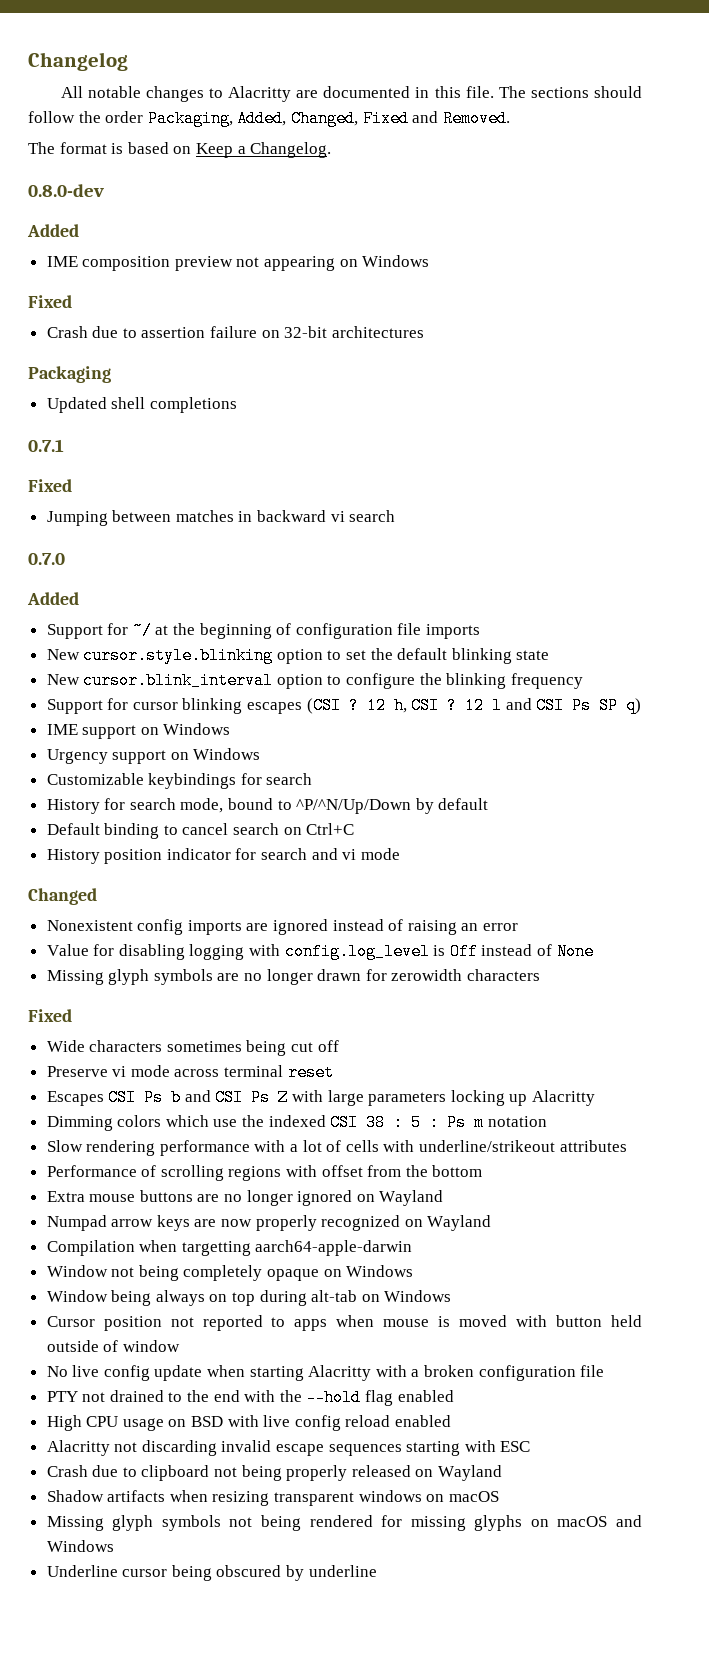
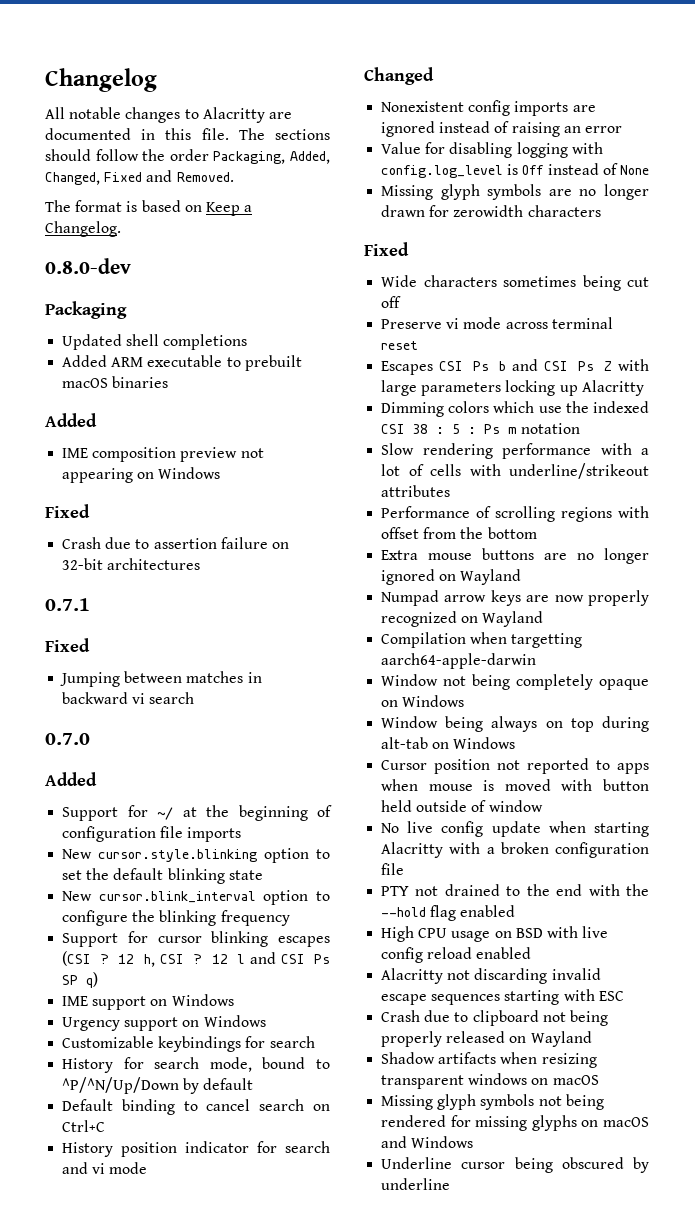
+ Packaging
+ Updated shell completions
+ Added ARM executable to prebuilt macOS binaries
- Packaging
- Updated shell completions

